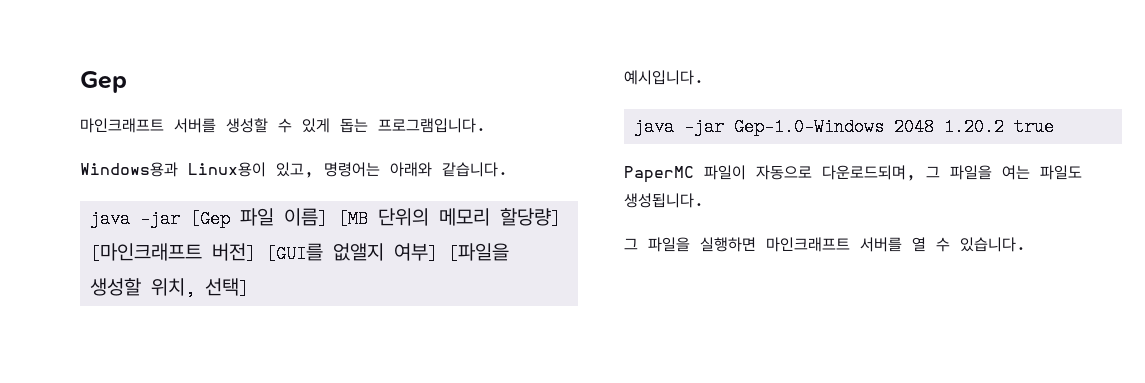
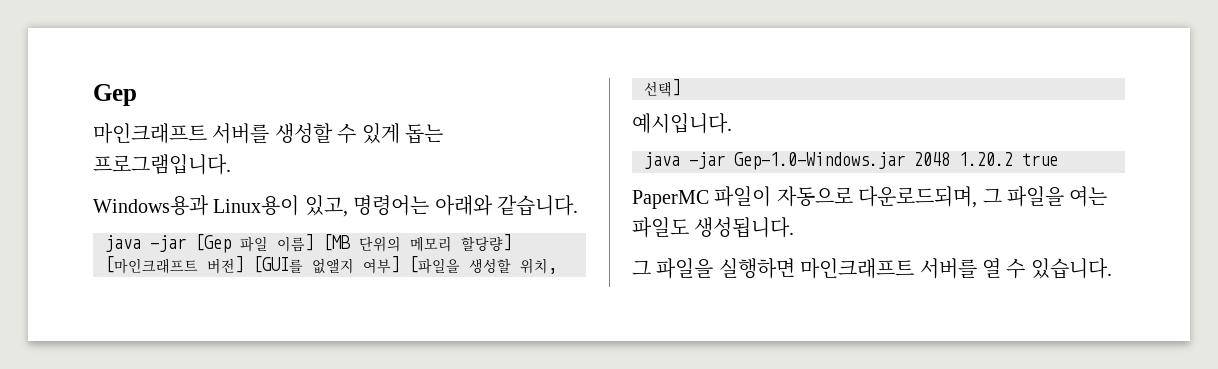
- java -jar Gep-1.0-Windows 2048 1.20.2 true
+ java -jar Gep-1.0-Windows.jar 2048 1.20.2 true

